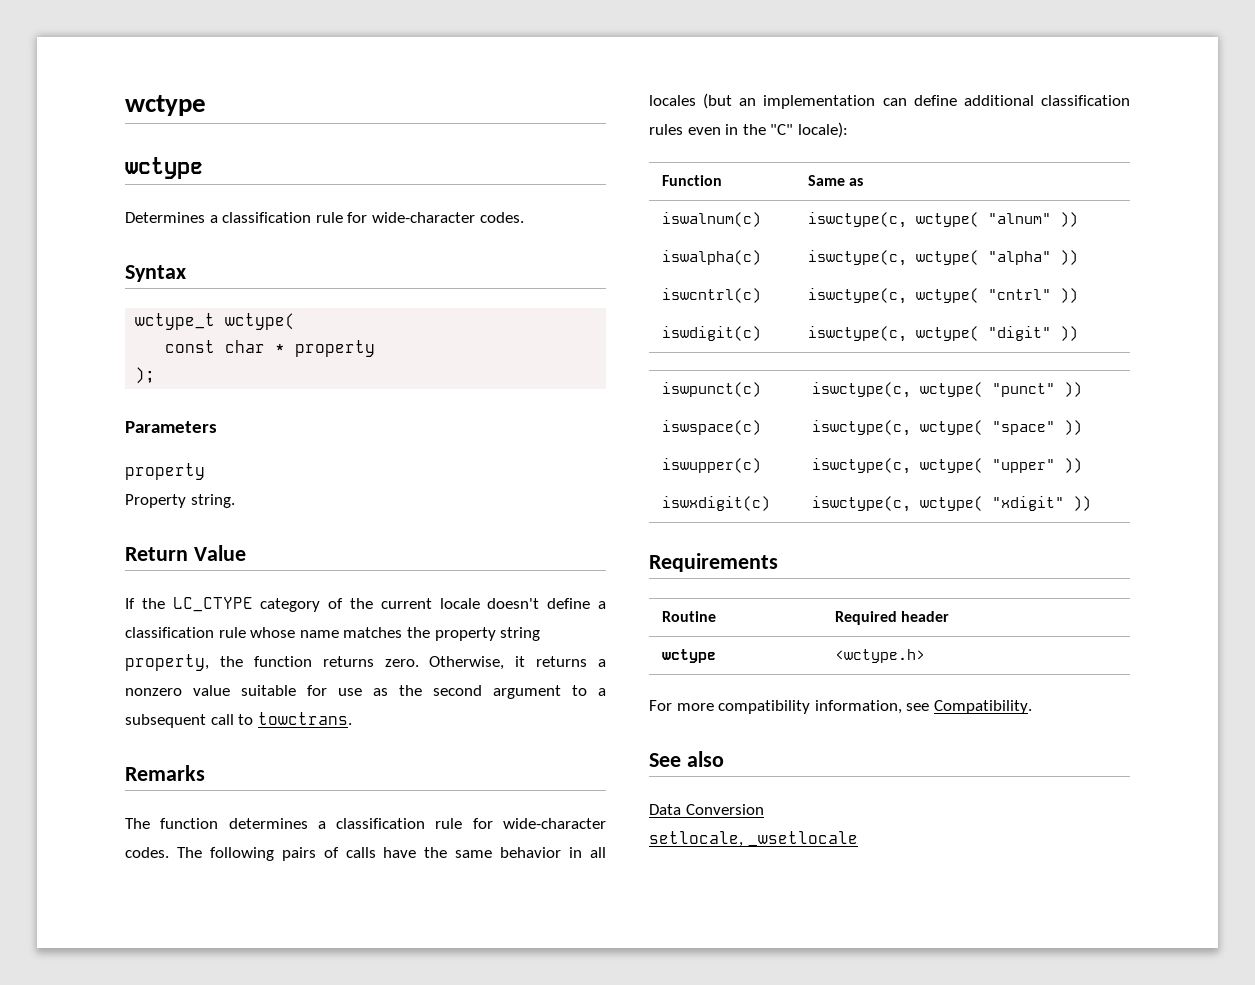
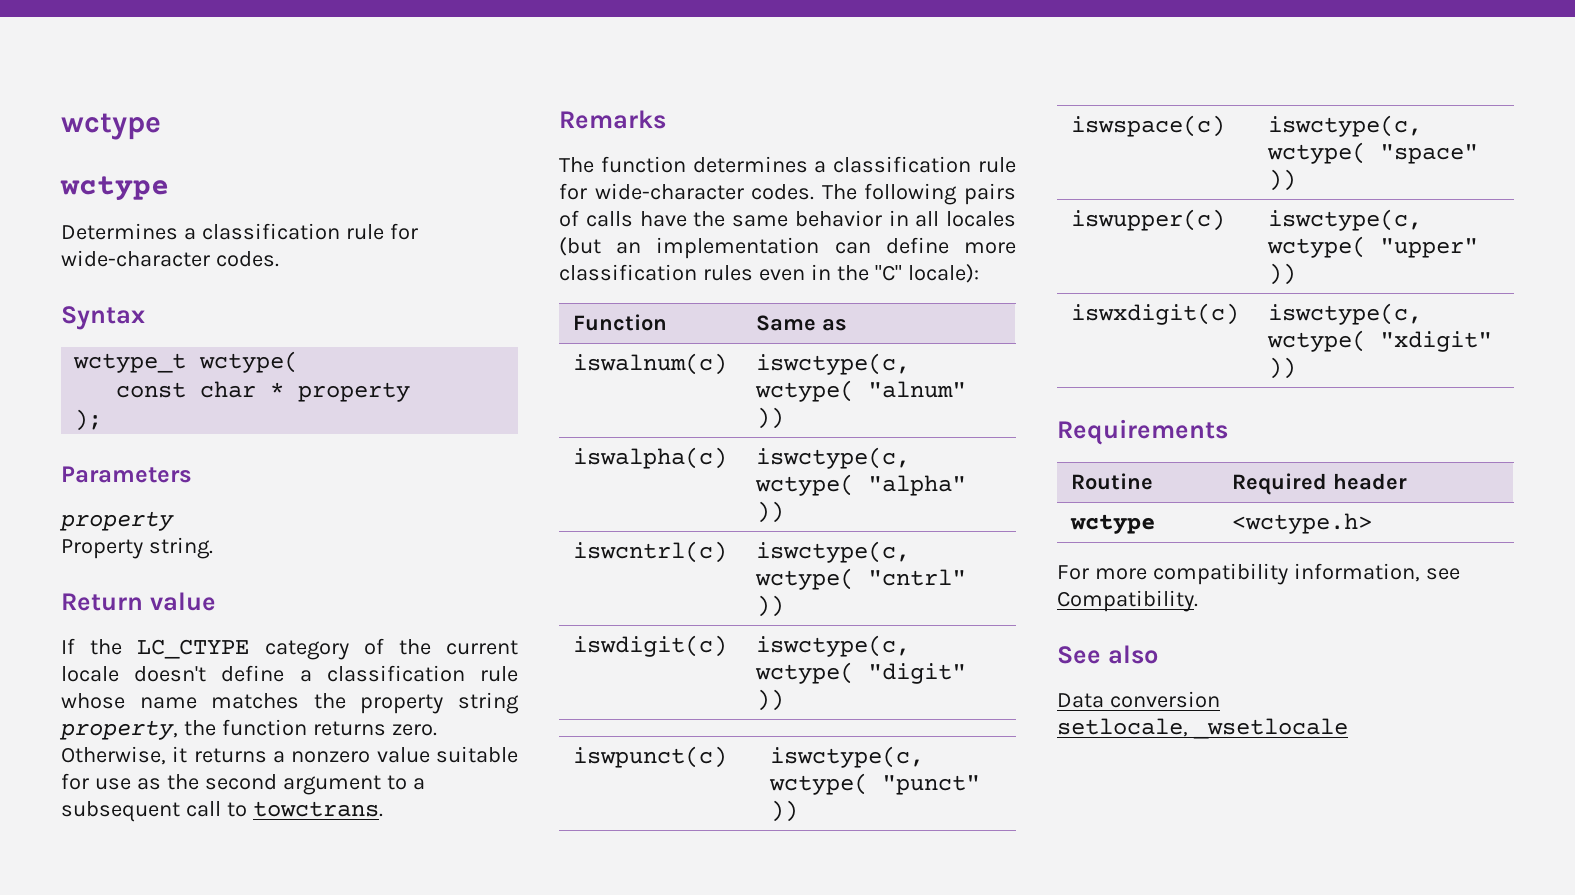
- Return Value
+ Return value
- The following pairs of calls have the same behavior in all locales (but an implementation can define additional classification rules even in the "C" locale):
+ The following pairs of calls have the same behavior in all locales (but an implementation can define more classification rules even in the "C" locale):
- Data Conversion
+ Data conversion

